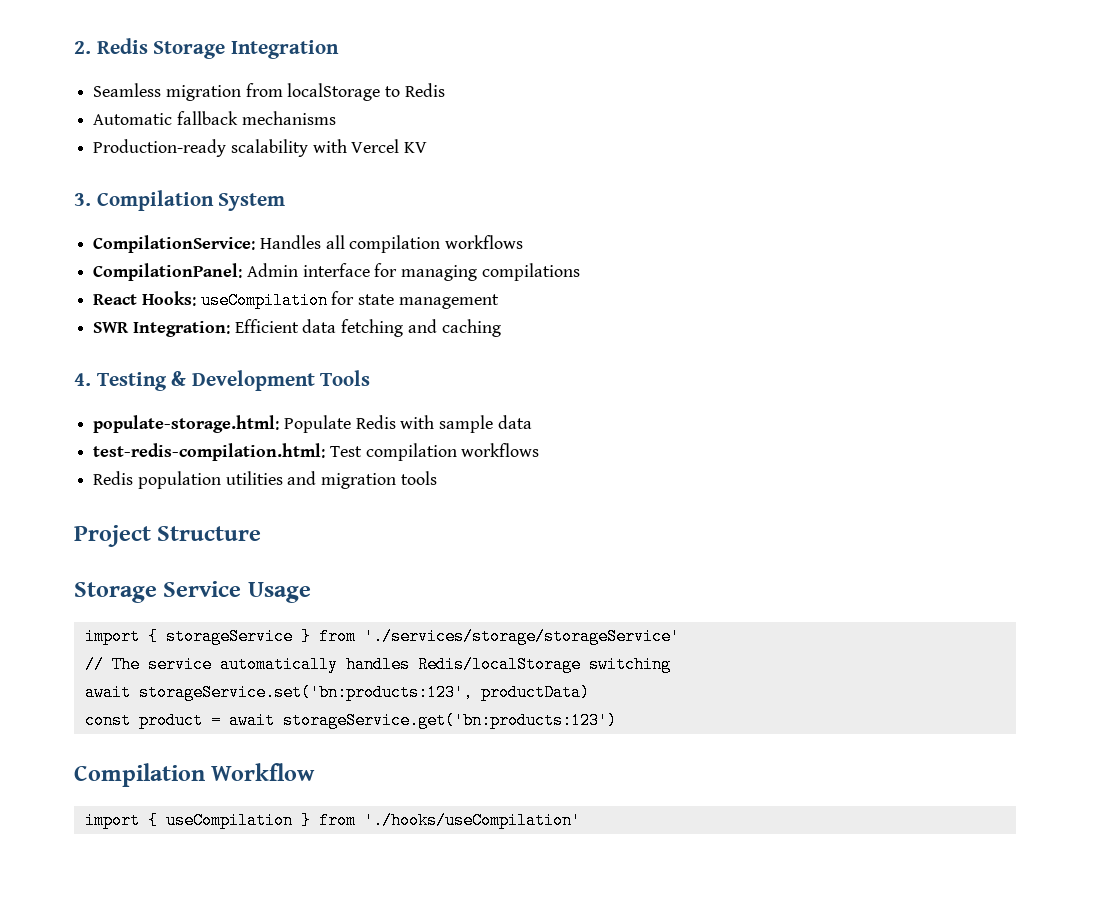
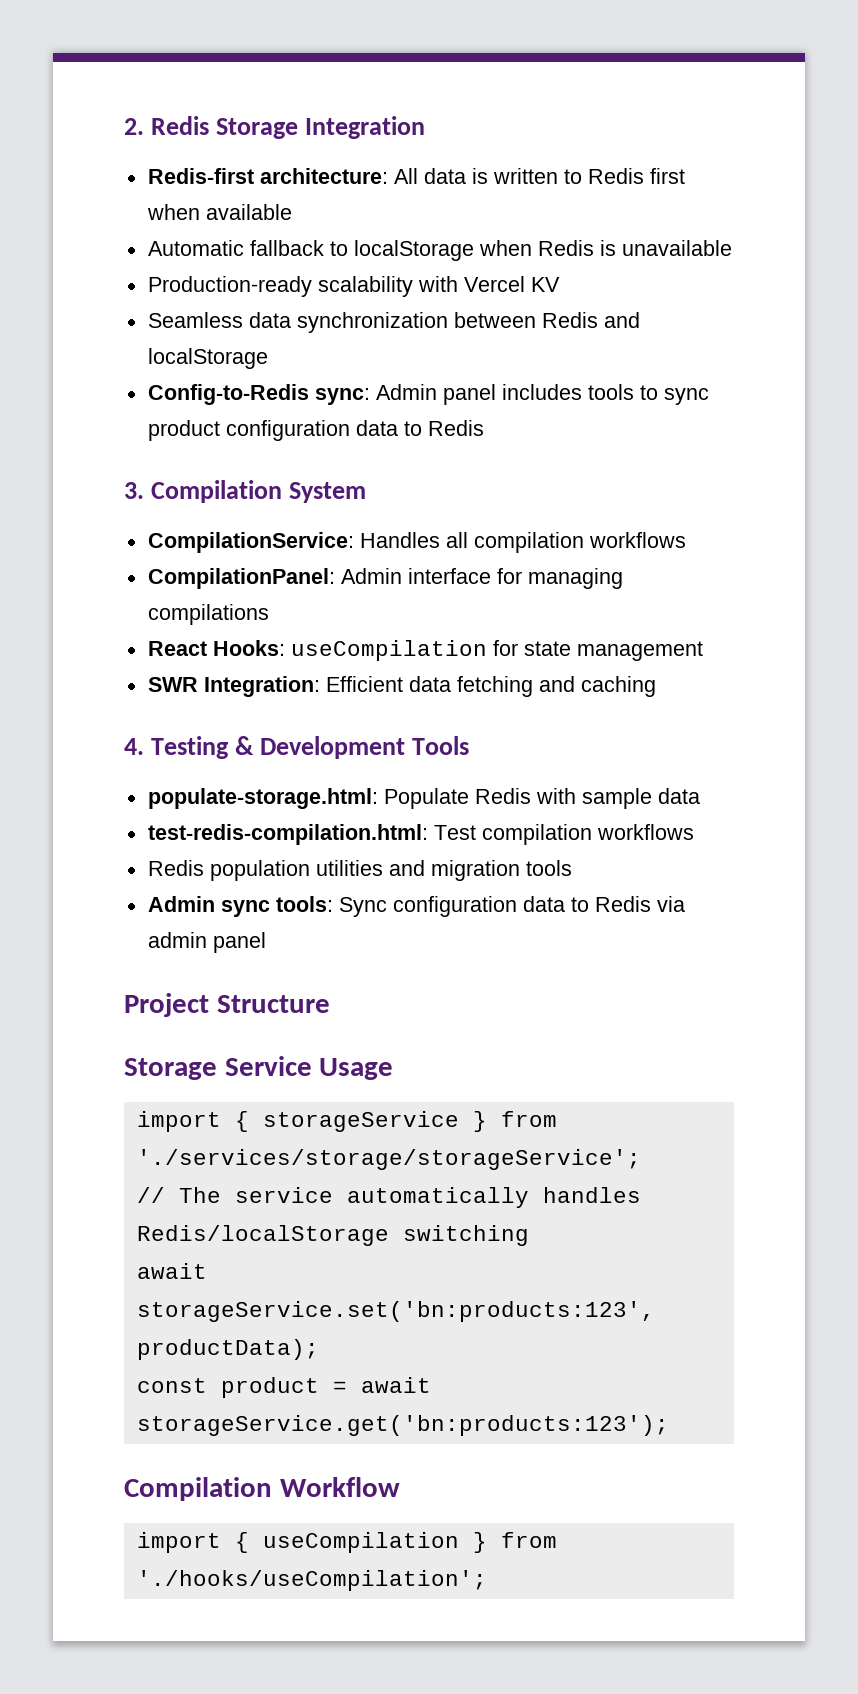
- Seamless migration from localStorage to Redis
+ Redis-first architecture: All data is written to Redis first when available
- Automatic fallback mechanisms
+ Automatic fallback to localStorage when Redis is unavailable
+ Seamless data synchronization between Redis and localStorage
+ Config-to-Redis sync: Admin panel includes tools to sync product configuration data to Redis
+ Admin sync tools: Sync configuration data to Redis via admin panel
- import { storageService } from './services/storage/storageService'
+ import { storageService } from './services/storage/storageService';
- await storageService.set('bn:products:123', productData)
+ await storageService.set('bn:products:123', productData);
- const product = await storageService.get('bn:products:123')
+ const product = await storageService.get('bn:products:123');
- import { useCompilation } from './hooks/useCompilation'
+ import { useCompilation } from './hooks/useCompilation';

